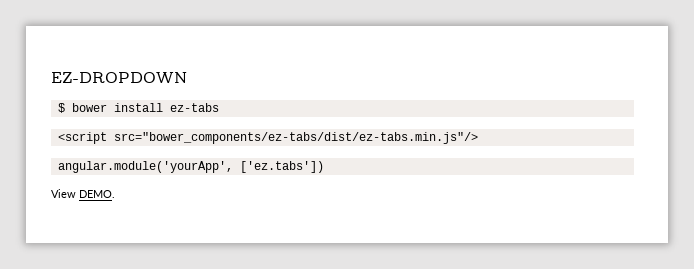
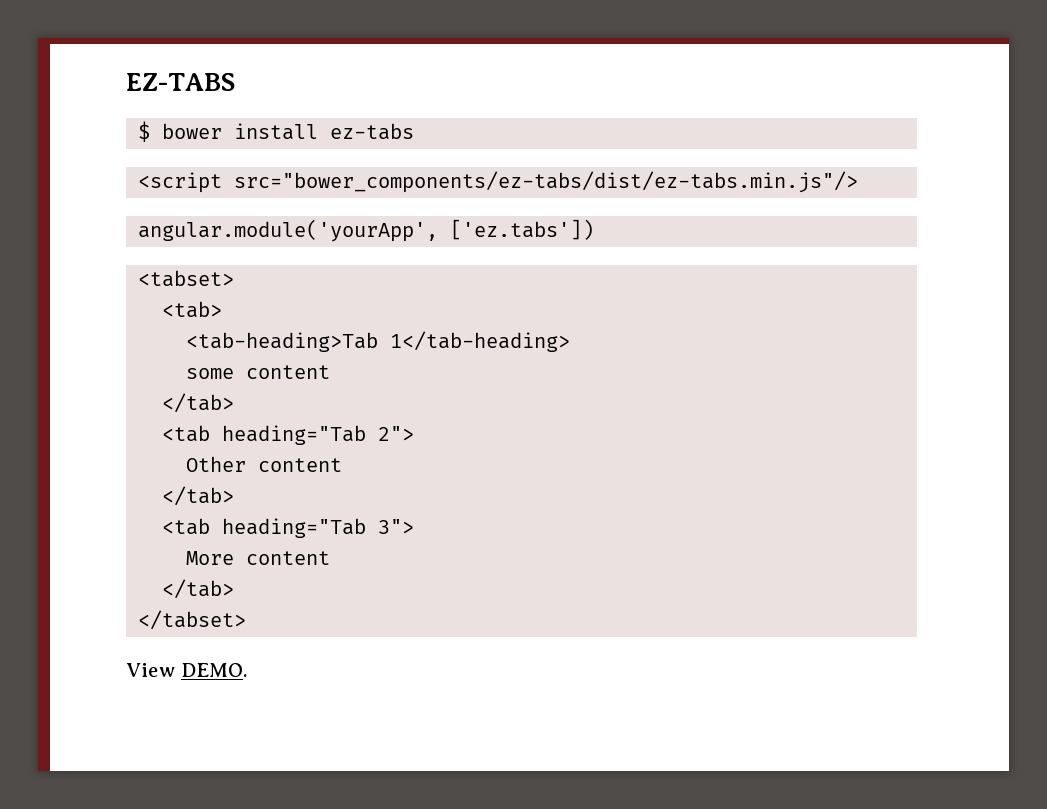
- EZ-DROPDOWN
+ EZ-TABS
+ <tabset>
+ <tab>
+ <tab-heading>Tab 1</tab-heading>
+ some content
+ </tab>
+ <tab heading="Tab 2">
+ Other content
+ </tab>
+ <tab heading="Tab 3">
+ More content
+ </tab>
+ </tabset>

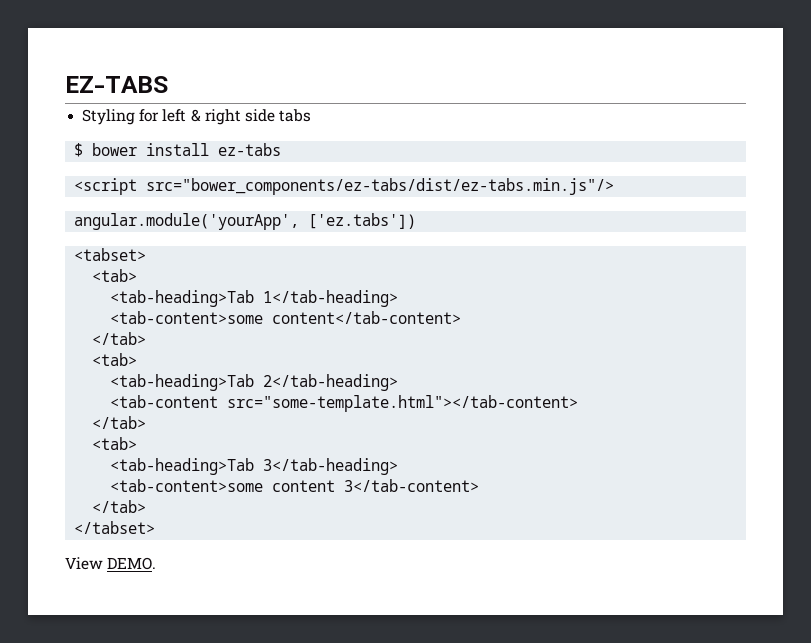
+ Styling for left & right side tabs
- some content
+ <tab-content>some content</tab-content>
  </tab>
- <tab heading="Tab 2">
- Other content
+ <tab>
+ <tab-heading>Tab 2</tab-heading>
+ <tab-content src="some-template.html"></tab-content>
  </tab>
- <tab heading="Tab 3">
- More content
+ <tab>
+ <tab-heading>Tab 3</tab-heading>
+ <tab-content>some content 3</tab-content>

